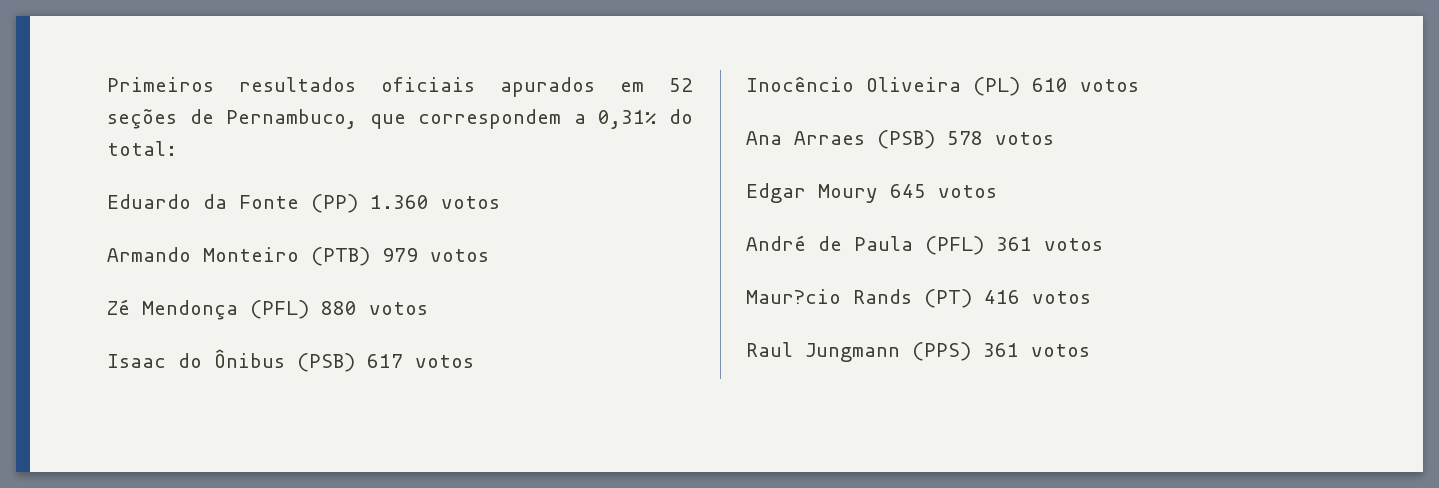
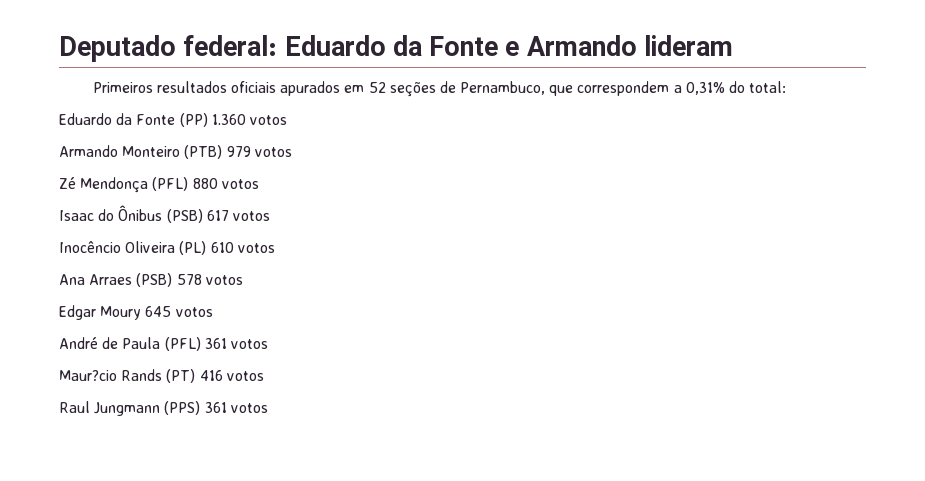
+ Deputado federal: Eduardo da Fonte e Armando lideram

